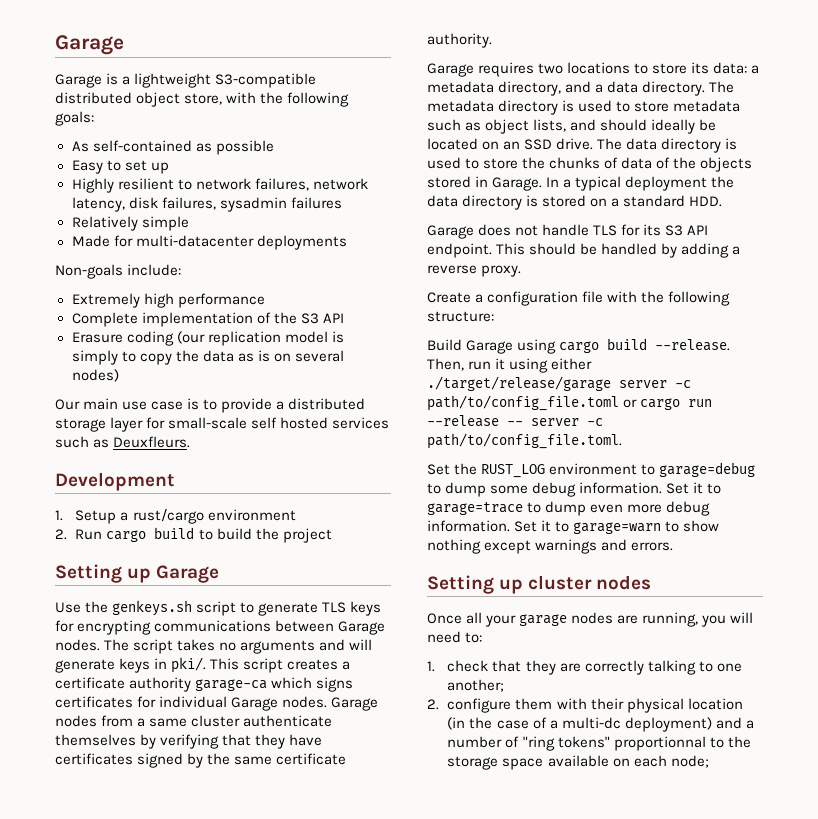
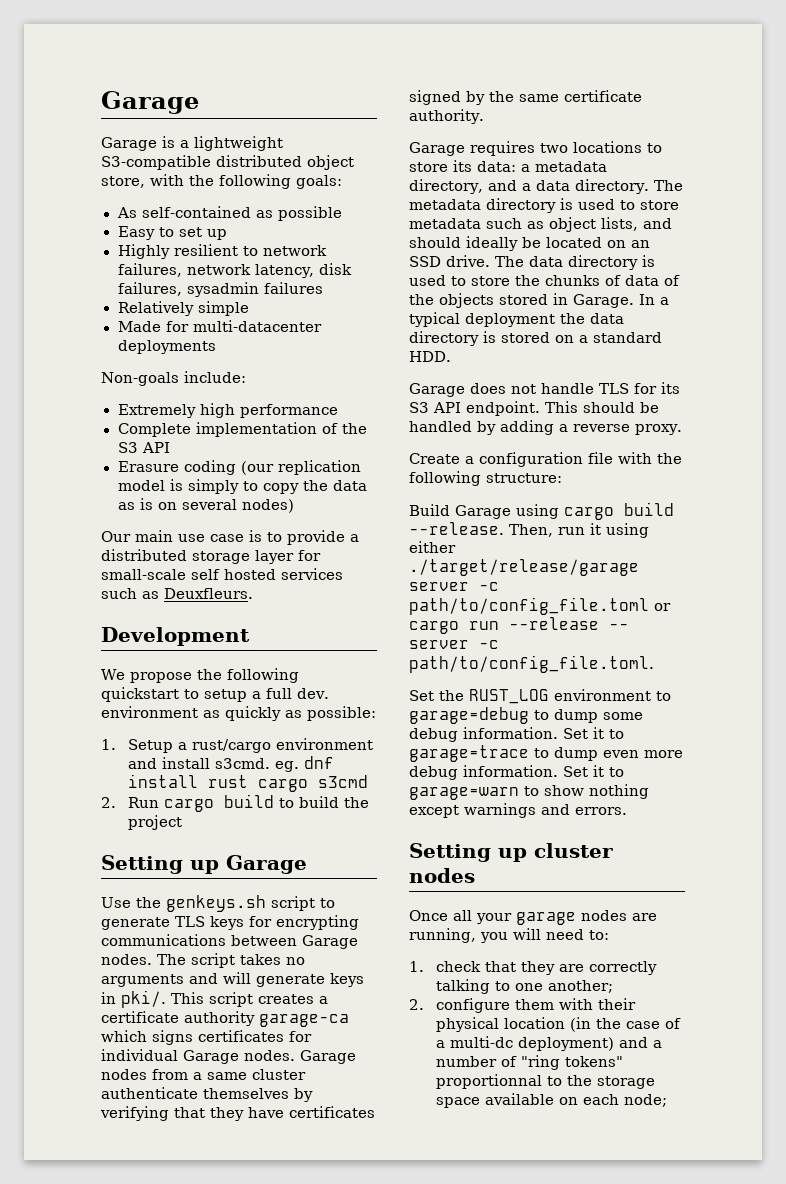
+ We propose the following quickstart to setup a full dev. environment as quickly as possible:
- 1. Setup a rust/cargo environment
+ 1. Setup a rust/cargo environment and install s3cmd. eg. dnf install rust cargo s3cmd

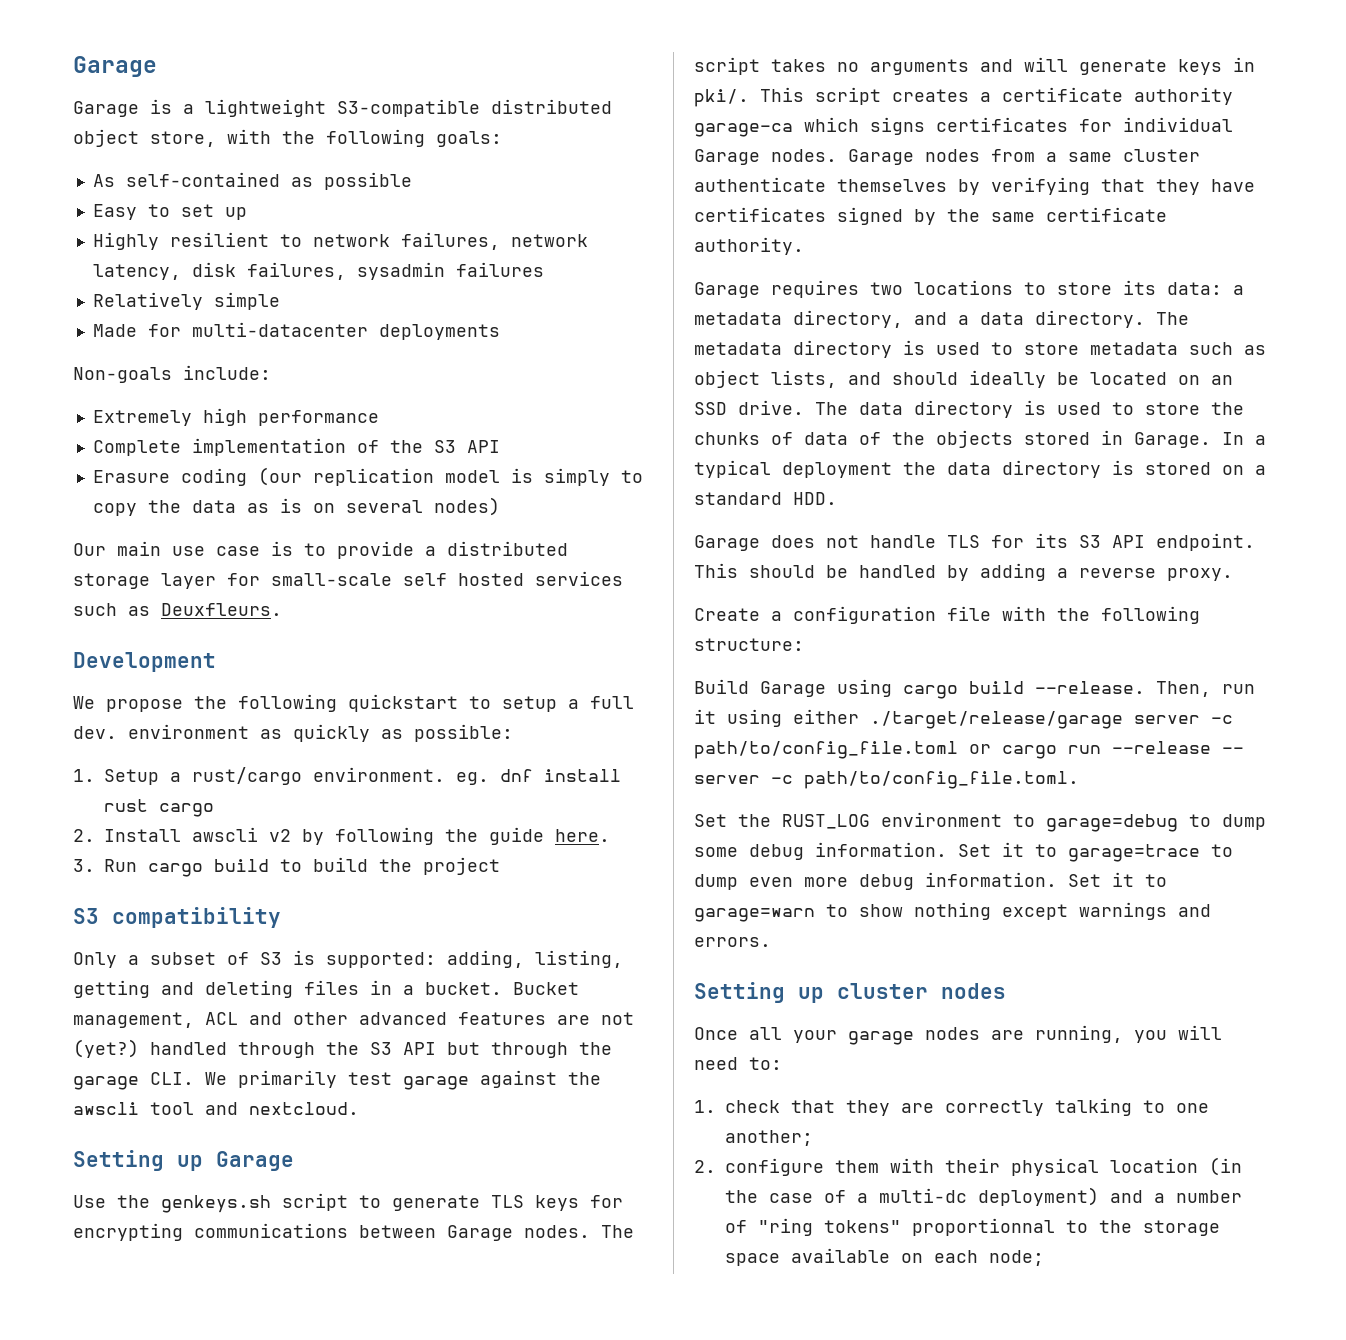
- 1. Setup a rust/cargo environment and install s3cmd. eg. dnf install rust cargo s3cmd
- 2. Run cargo build to build the project
+ 1. Setup a rust/cargo environment. eg. dnf install rust cargo
+ 2. Install awscli v2 by following the guide here.
+ 3. Run cargo build to build the project
+ S3 compatibility
+ Only a subset of S3 is supported: adding, listing, getting and deleting files in a bucket. Bucket management, ACL and other advanced features are not (yet?) handled through the S3 API but through the garage CLI. We primarily test garage against the awscli tool and nextcloud.

